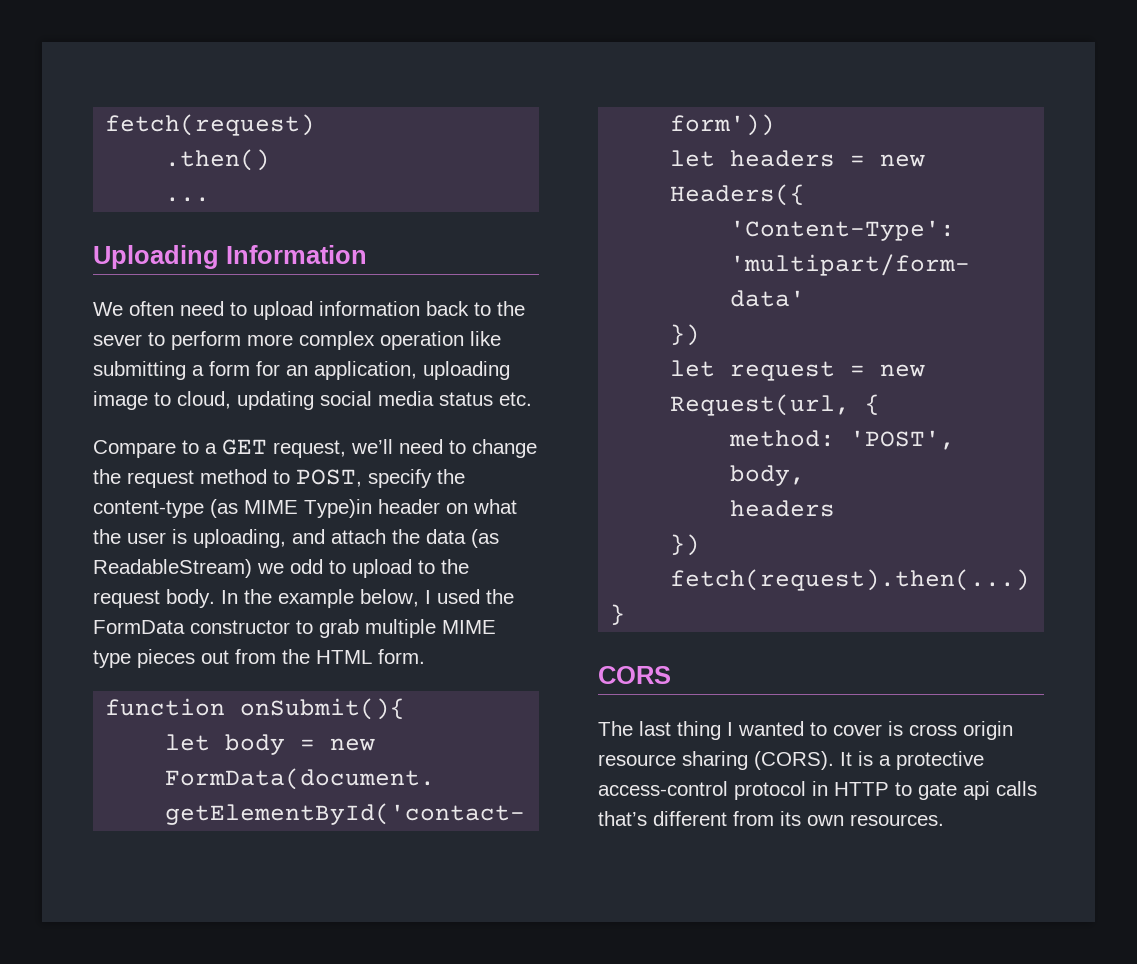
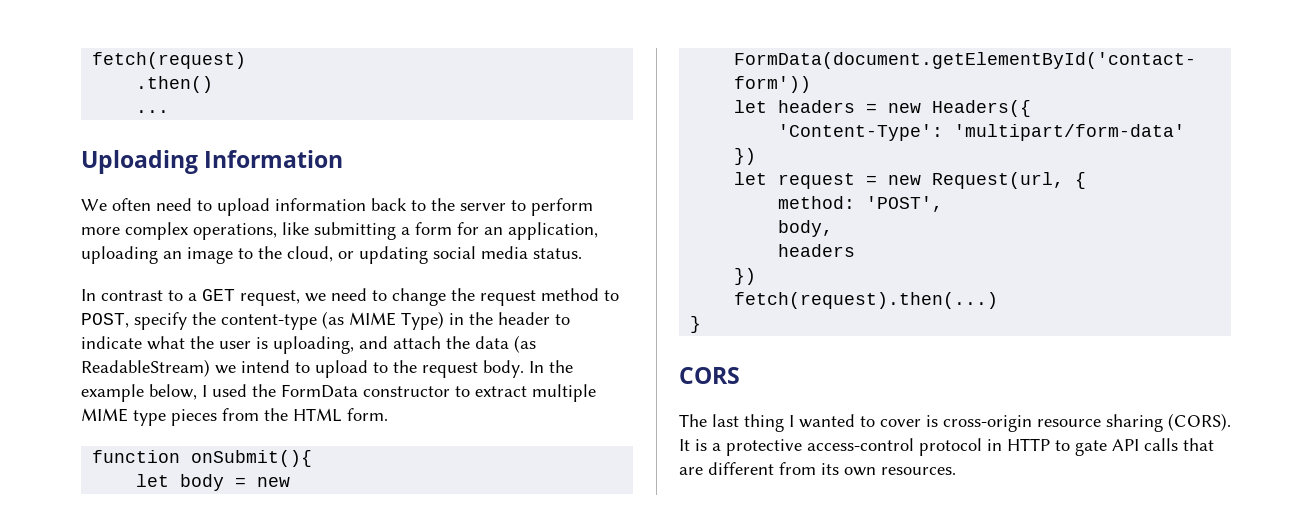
- We often need to upload information back to the sever to perform more complex operation like submitting a form for an application, uploading image to cloud, updating social media status etc.
- Compare to a GET request, we’ll need to change the request method to POST, specify the content-type (as MIME Type)in header on what the user is uploading, and attach the data (as ReadableStream) we odd to upload to the request body.
+ We often need to upload information back to the server to perform more complex operations, like submitting a form for an application, uploading an image to the cloud, or updating social media status.
+ In contrast to a GET request, we need to change the request method to POST, specify the content-type (as MIME Type) in the header to indicate what the user is uploading, and attach the data (as ReadableStream) we intend to upload to the request body.
- In the example below, I used the FormData constructor to grab multiple MIME type pieces out from the HTML form.
+ In the example below, I used the FormData constructor to extract multiple MIME type pieces from the HTML form.
- The last thing I wanted to cover is cross origin resource sharing (CORS).
+ The last thing I wanted to cover is cross-origin resource sharing (CORS).
- It is a protective access-control protocol in HTTP to gate api calls that’s different from its own resources.
+ It is a protective access-control protocol in HTTP to gate API calls that are different from its own resources.

